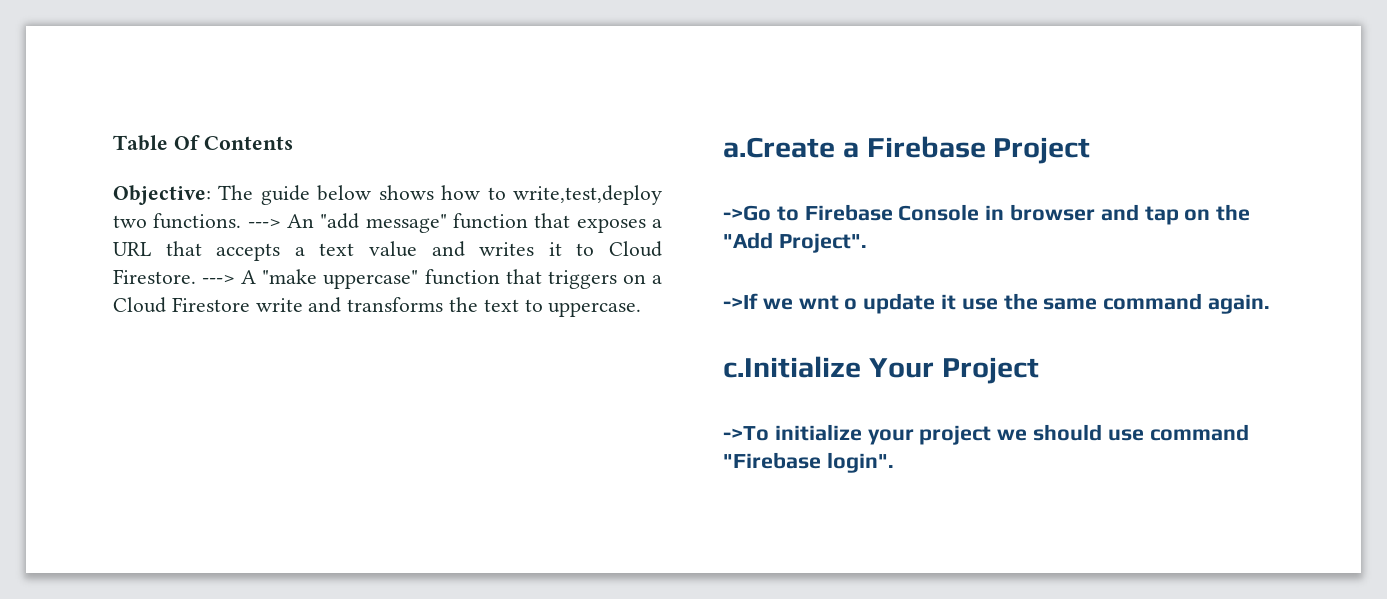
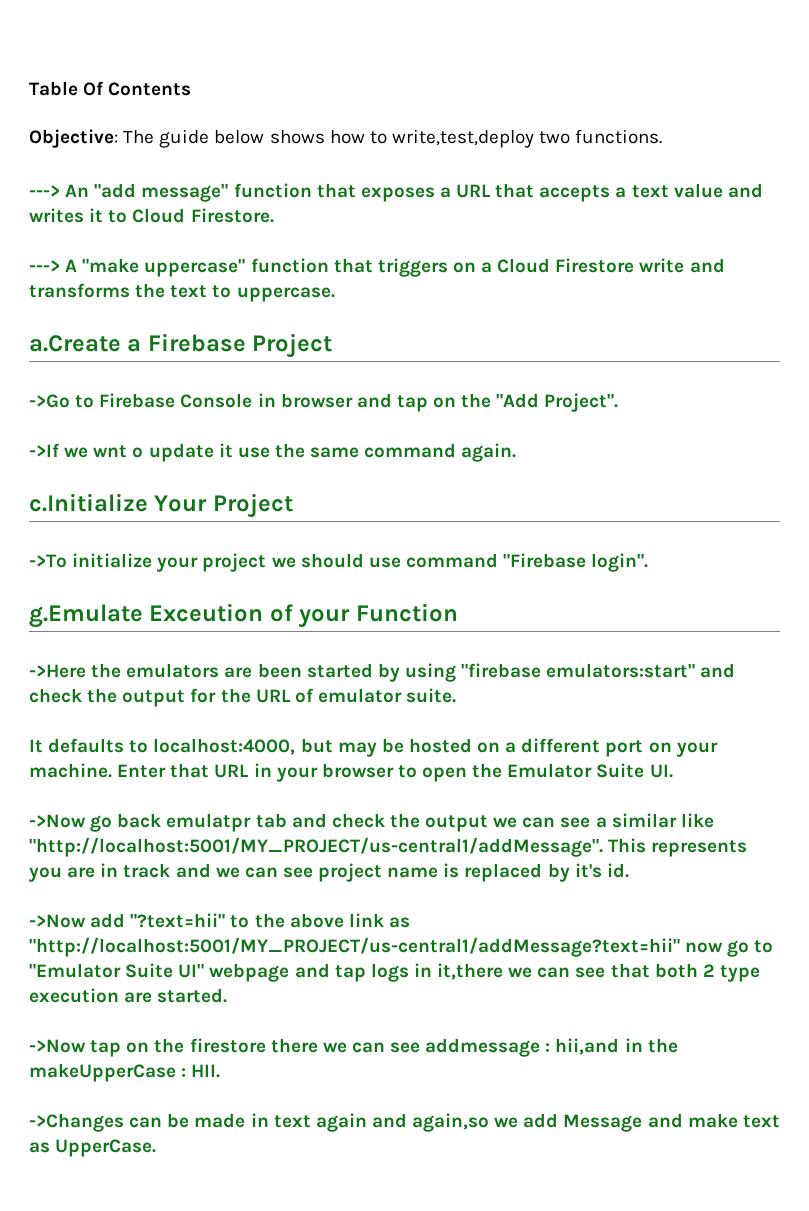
- Objective: The guide below shows how to write,test,deploy two functions. ---> An "add message" function that exposes a URL that accepts a text value and writes it to Cloud Firestore. ---> A "make uppercase" function that triggers on a Cloud Firestore write and transforms the text to uppercase.
+ Objective: The guide below shows how to write,test,deploy two functions.
+ ---> An "add message" function that exposes a URL that accepts a text value and writes it to Cloud Firestore.
+ ---> A "make uppercase" function that triggers on a Cloud Firestore write and transforms the text to uppercase.
+ g.Emulate Exceution of your Function
+ ->Here the emulators are been started by using "firebase emulators:start" and check the output for the URL of emulator suite.
+ It defaults to localhost:4000, but may be hosted on a different port on your machine. Enter that URL in your browser to open the Emulator Suite UI.
+ ->Now go back emulatpr tab and check the output we can see a similar like "http://localhost:5001/MY_PROJECT/us-central1/addMessage". This represents you are in track and we can see project name is replaced by it's id.
+ ->Now add "?text=hii" to the above link as "http://localhost:5001/MY_PROJECT/us-central1/addMessage?text=hii" now go to "Emulator Suite UI" webpage and tap logs in it,there we can see that both 2 type execution are started.
+ ->Now tap on the firestore there we can see addmessage : hii,and in the makeUpperCase : HII.
+ ->Changes can be made in text again and again,so we add Message and make text as UpperCase.

